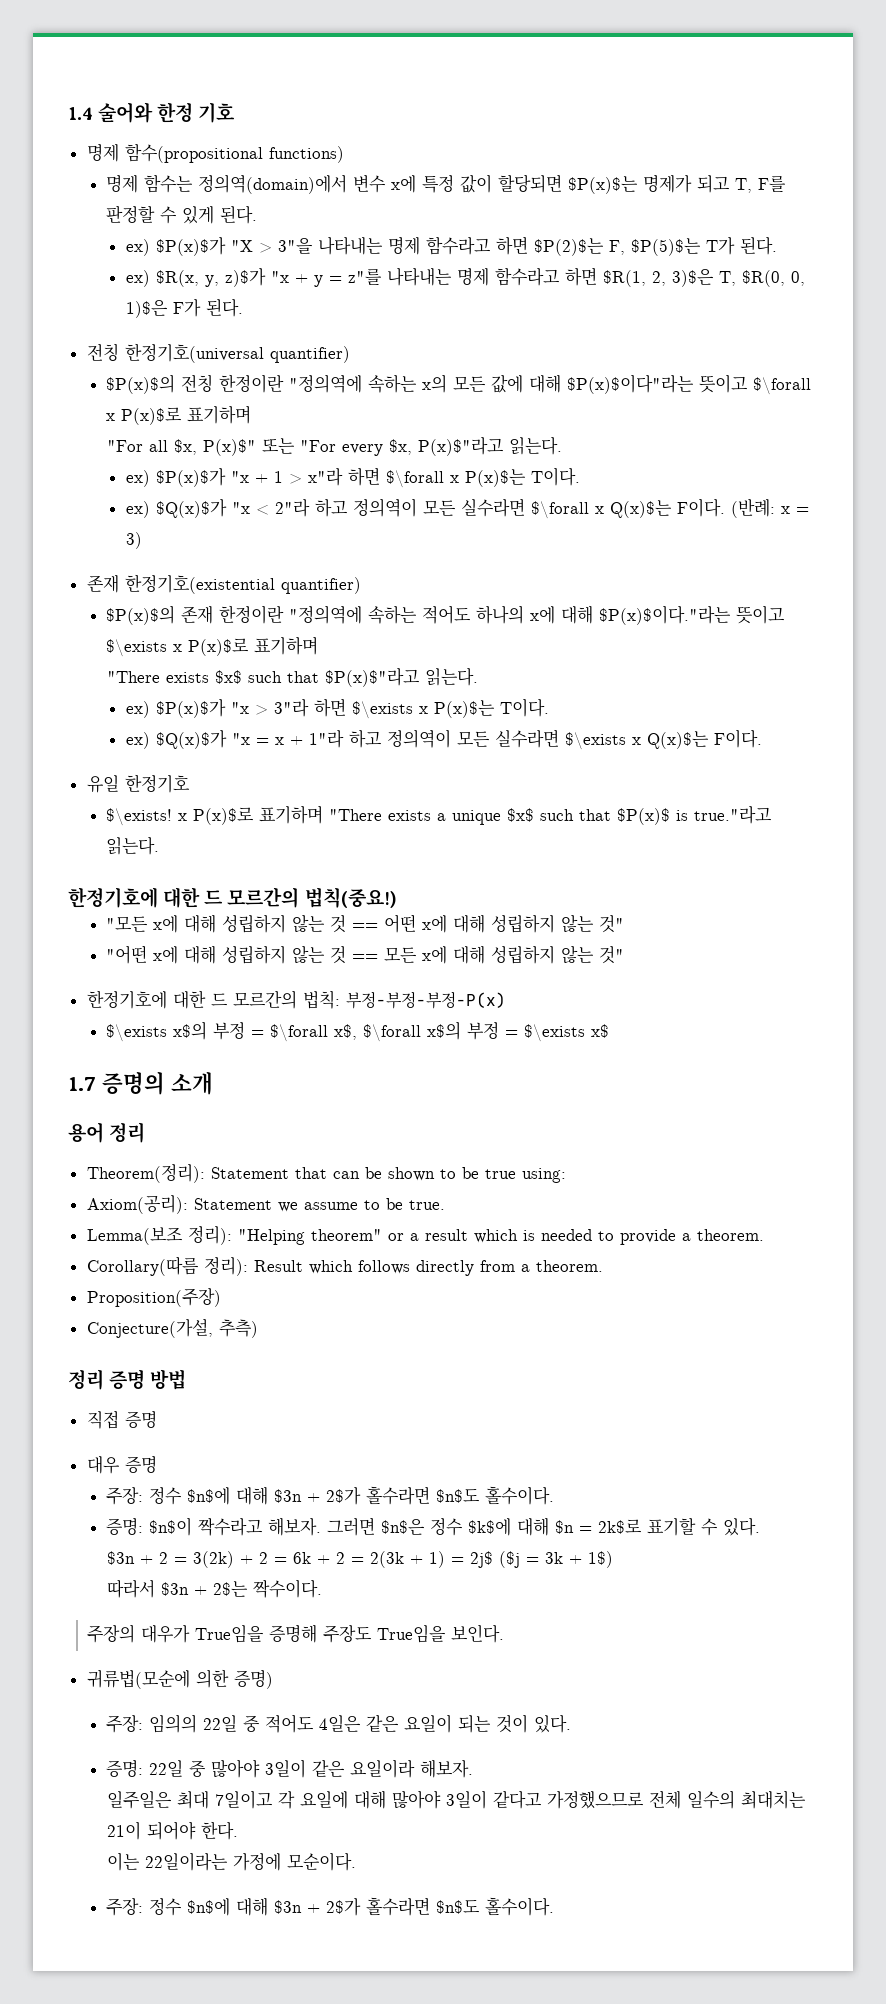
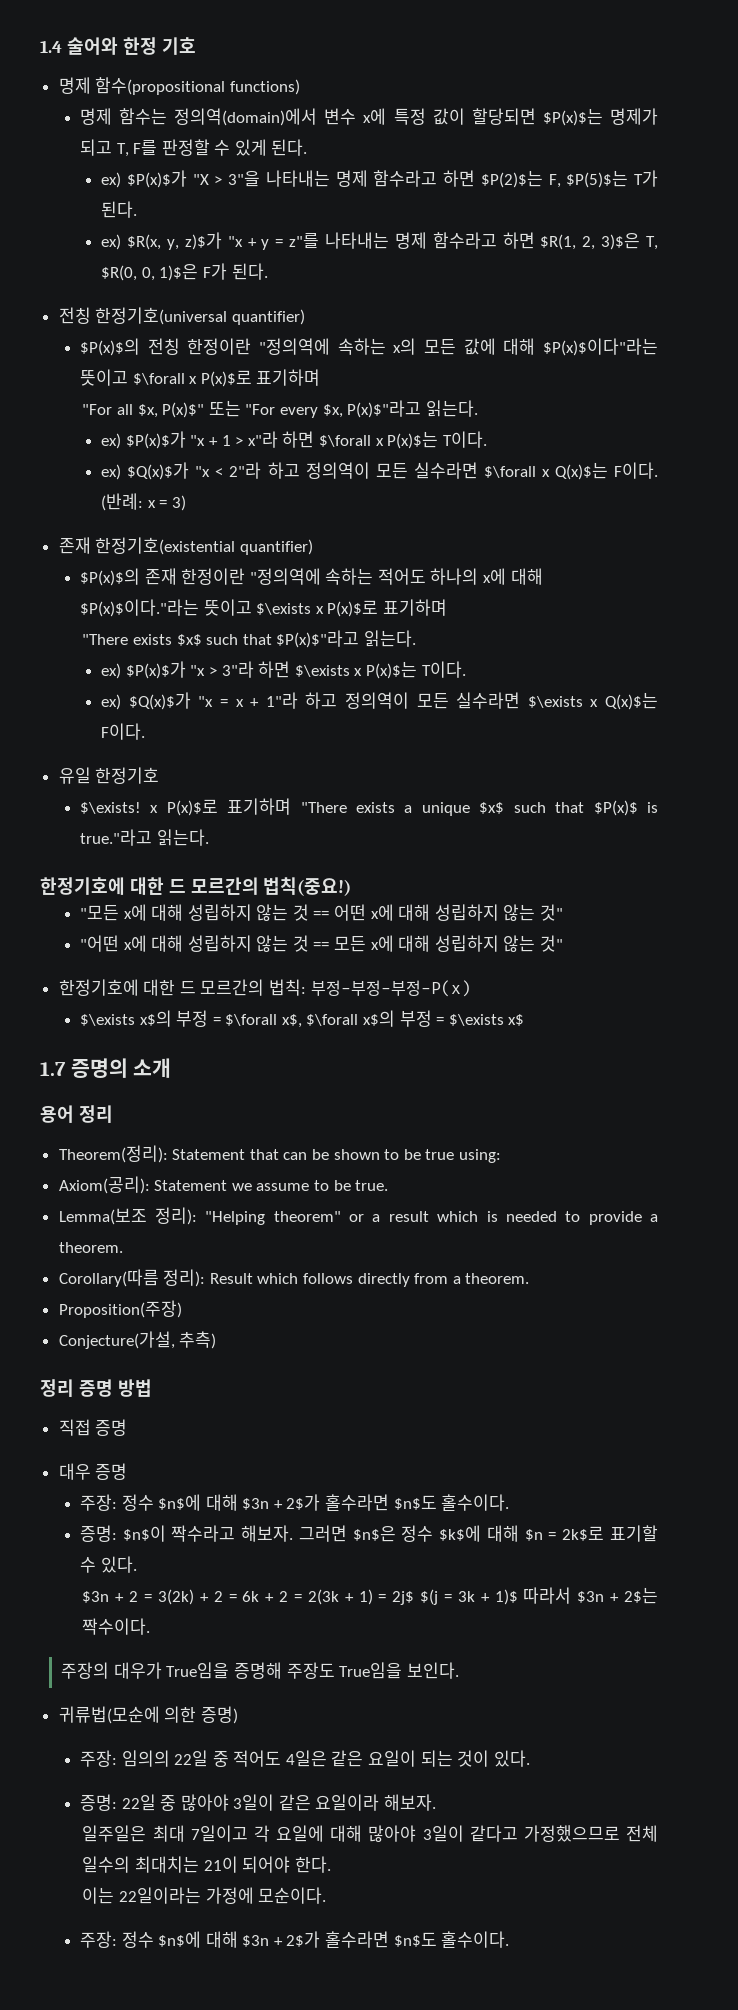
- $3n + 2 = 3(2k) + 2 = 6k + 2 = 2(3k + 1) = 2j$ ($j = 3k + 1$)
- 따라서 $3n + 2$는 짝수이다.
+ $3n + 2 = 3(2k) + 2 = 6k + 2 = 2(3k + 1) = 2j$ $(j = 3k + 1)$ 따라서 $3n + 2$는 짝수이다.

